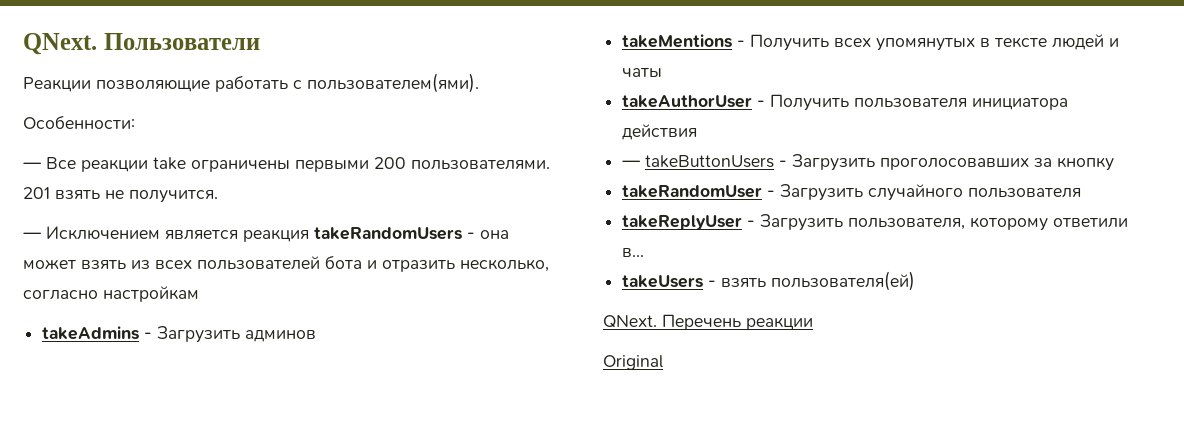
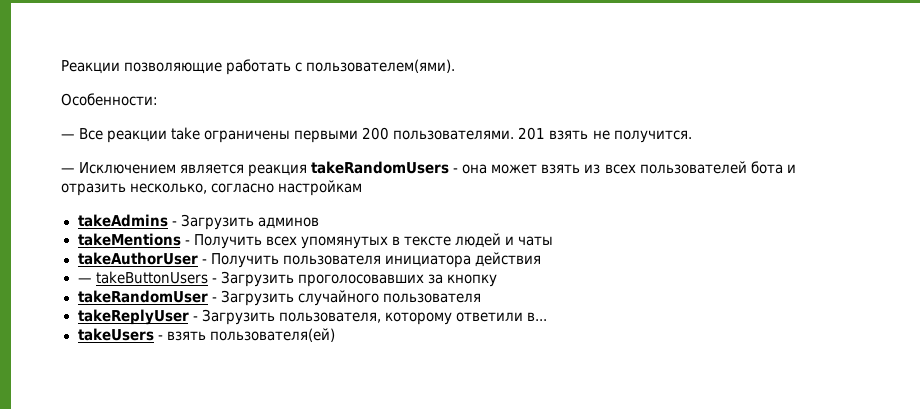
- QNext. Пользователи
- QNext. Перечень реакции
- Original

